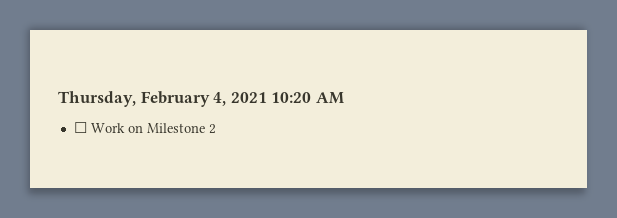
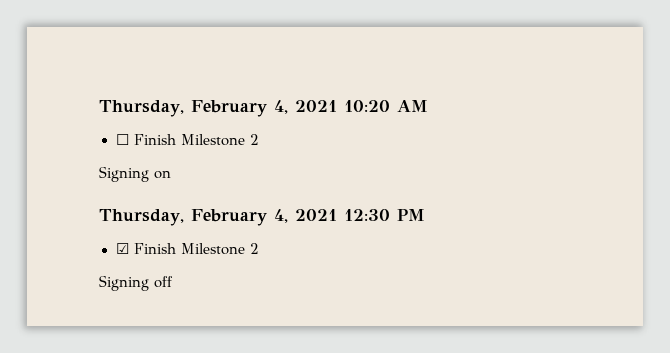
- ☐ Work on Milestone 2
+ ☐ Finish Milestone 2
+ Signing on
+ Thursday, February 4, 2021 12:30 PM
+ ☑ Finish Milestone 2
+ Signing off

